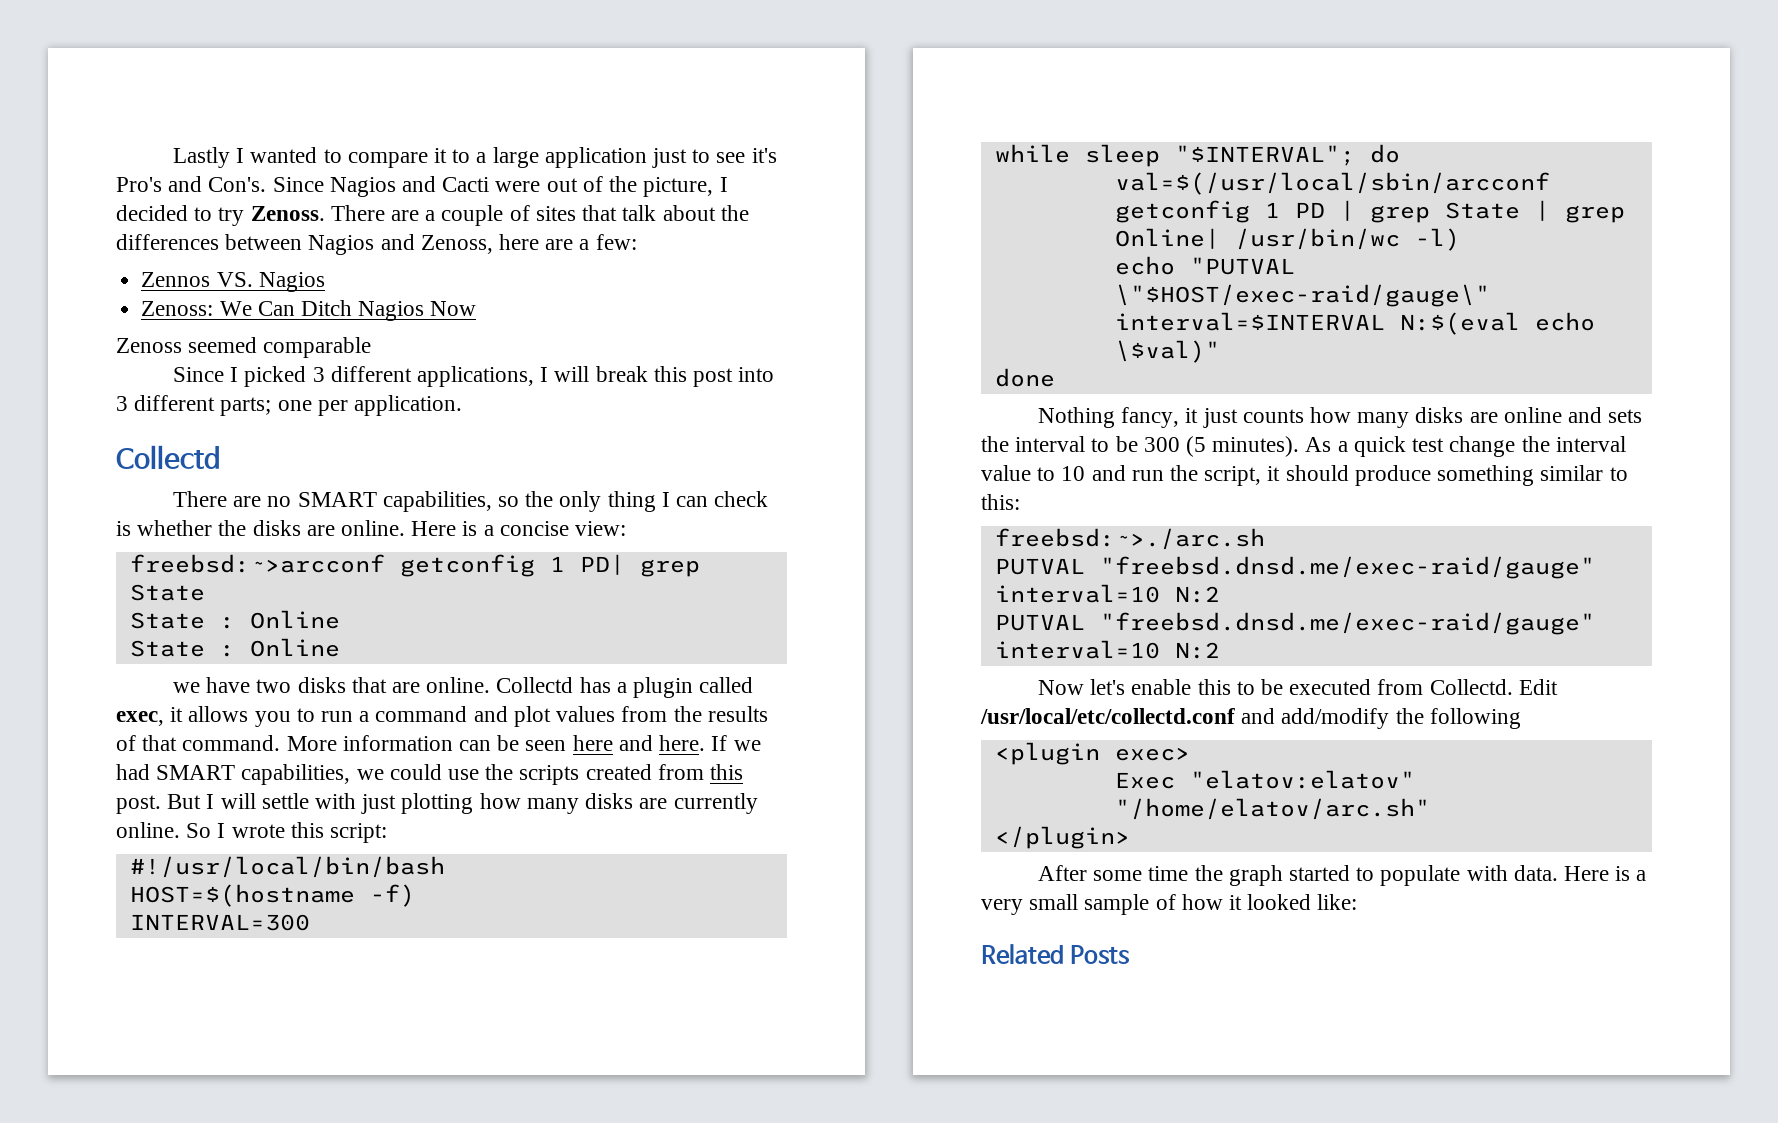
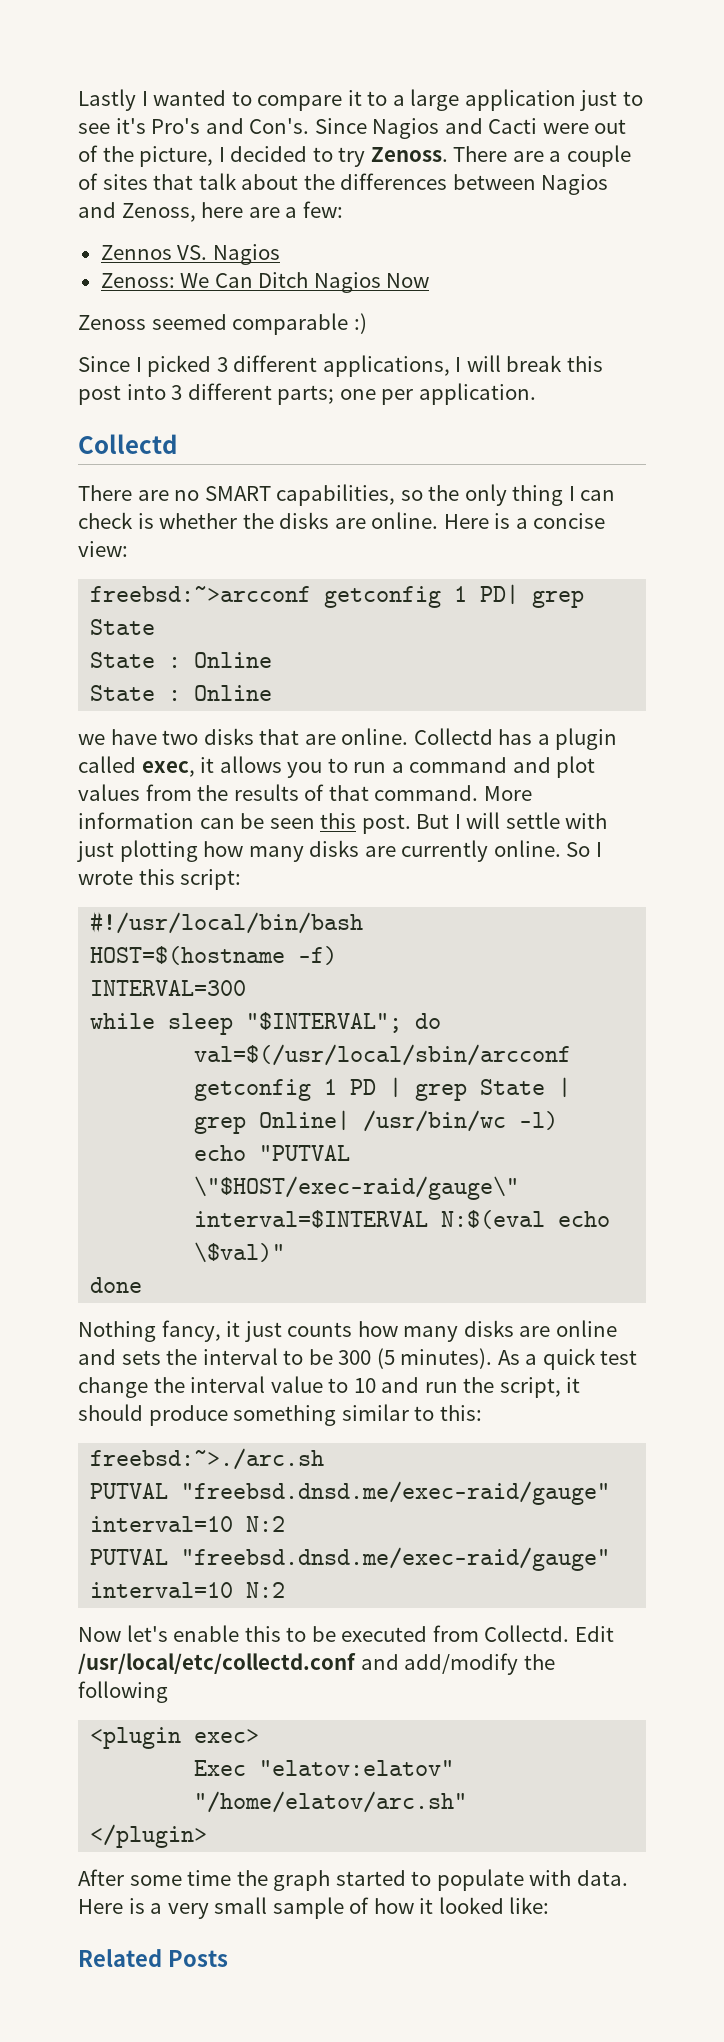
- Zenoss seemed comparable
+ Zenoss seemed comparable :)
- More information can be seen here and here. If we had SMART capabilities, we could use the scripts created from this post.
+ More information can be seen this post.

